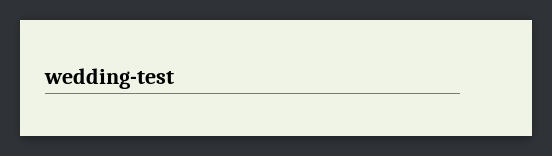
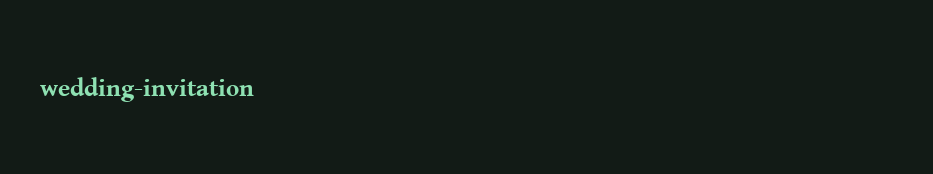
- wedding-test
+ wedding-invitation

